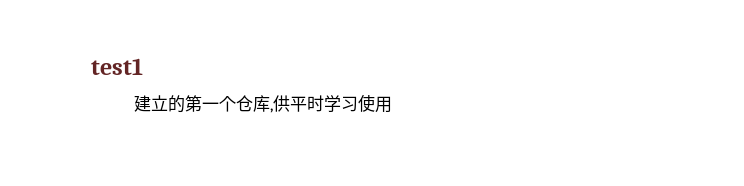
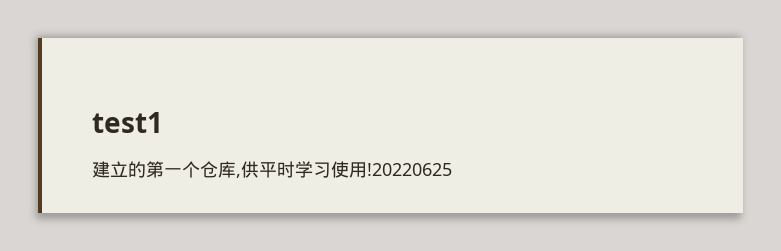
- 建立的第一个仓库,供平时学习使用
+ 建立的第一个仓库,供平时学习使用!20220625

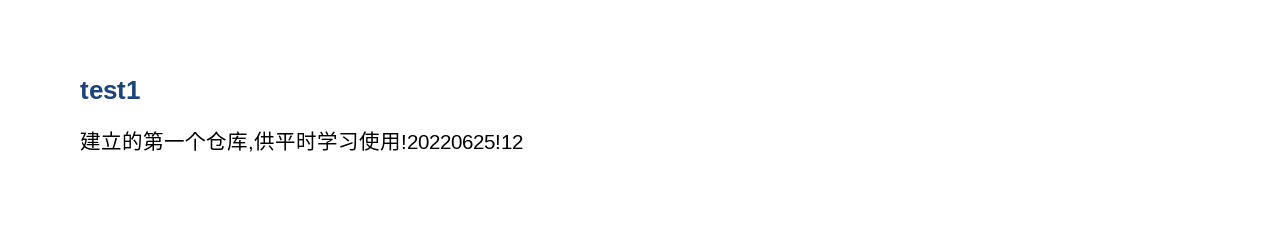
- 建立的第一个仓库,供平时学习使用!20220625
+ 建立的第一个仓库,供平时学习使用!20220625!12

